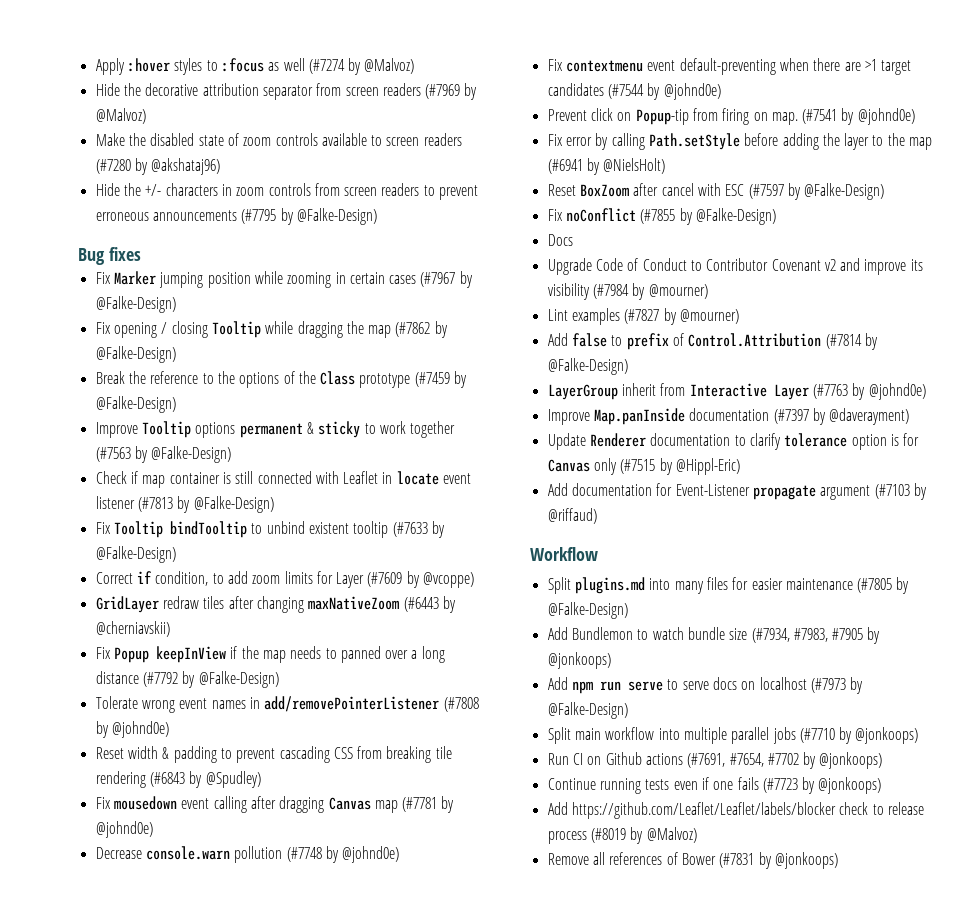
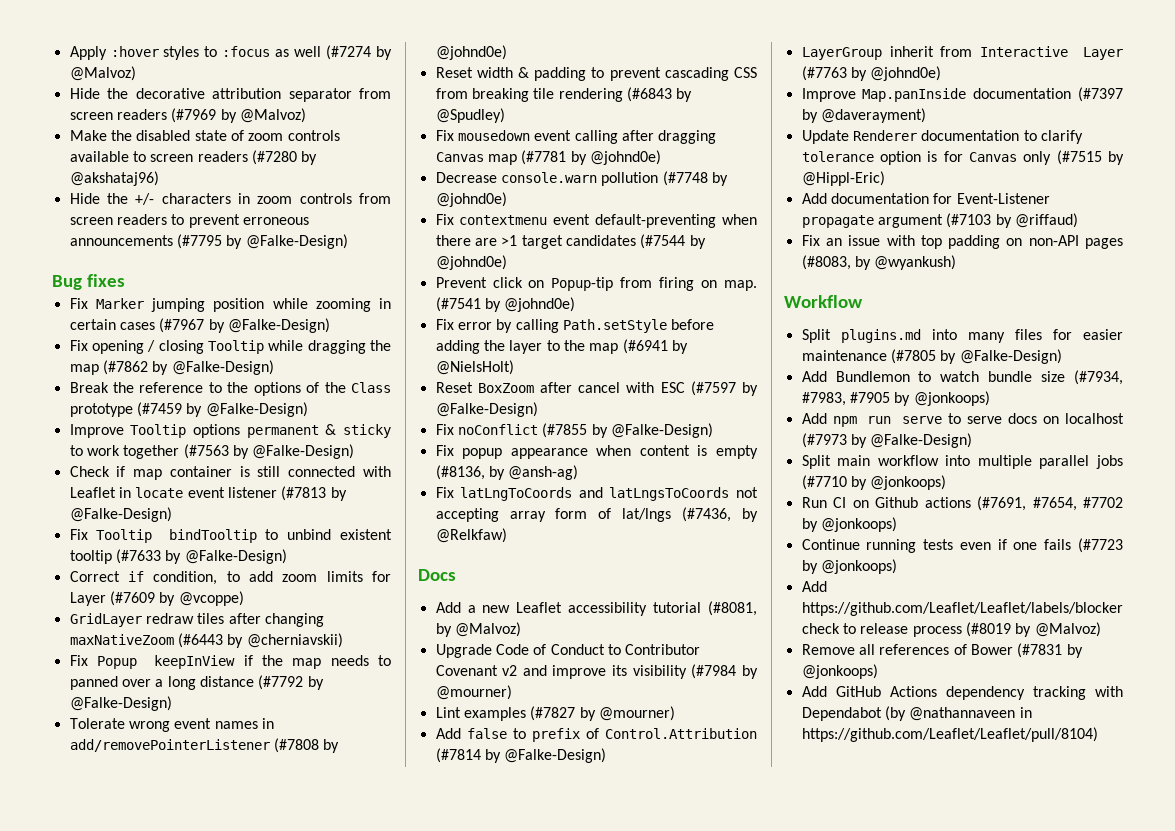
+ Fix popup appearance when content is empty (#8136, by @ansh-ag)
+ Fix latLngToCoords and latLngsToCoords not accepting array form of lat/lngs (#7436, by @Relkfaw)
  Docs
+ Add a new Leaflet accessibility tutorial (#8081, by @Malvoz)
+ Fix an issue with top padding on non-API pages (#8083, by @wyankush)
+ Add GitHub Actions dependency tracking with Dependabot (by @nathannaveen in https://github.com/Leaflet/Leaflet/pull/8104)

